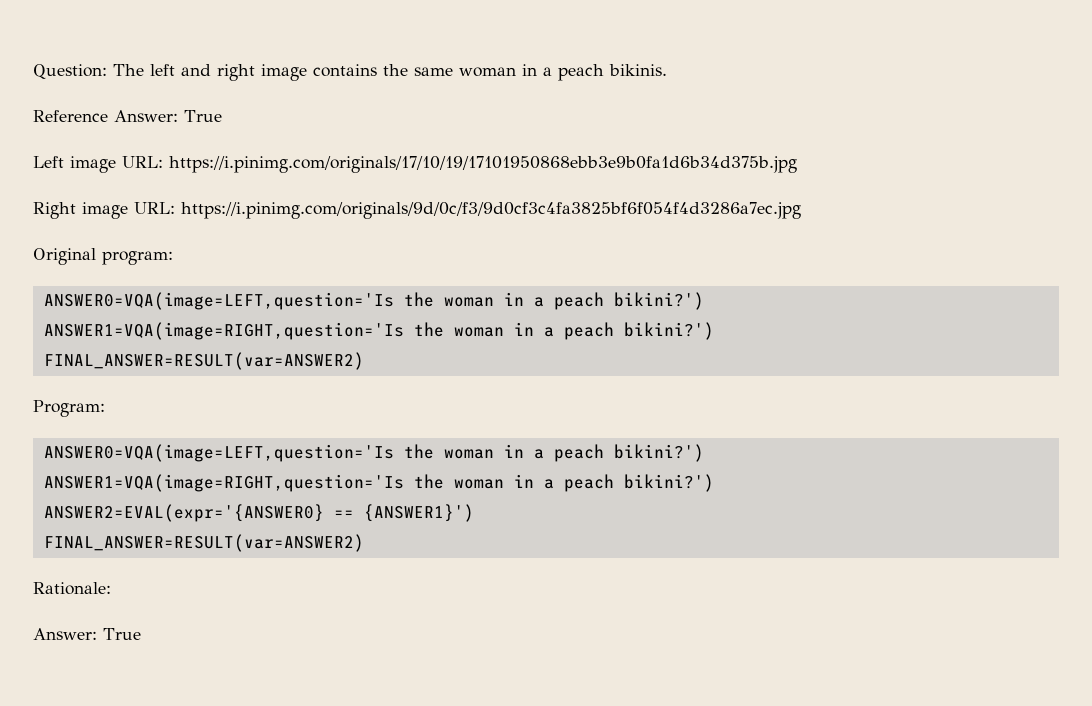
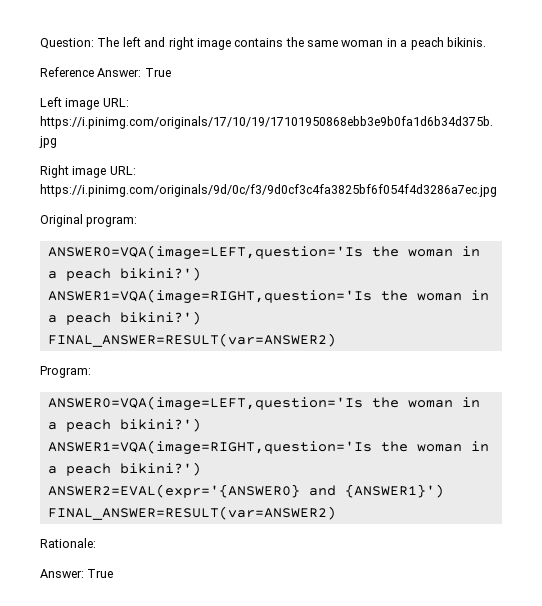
- ANSWER2=EVAL(expr='{ANSWER0} == {ANSWER1}')
+ ANSWER2=EVAL(expr='{ANSWER0} and {ANSWER1}')

